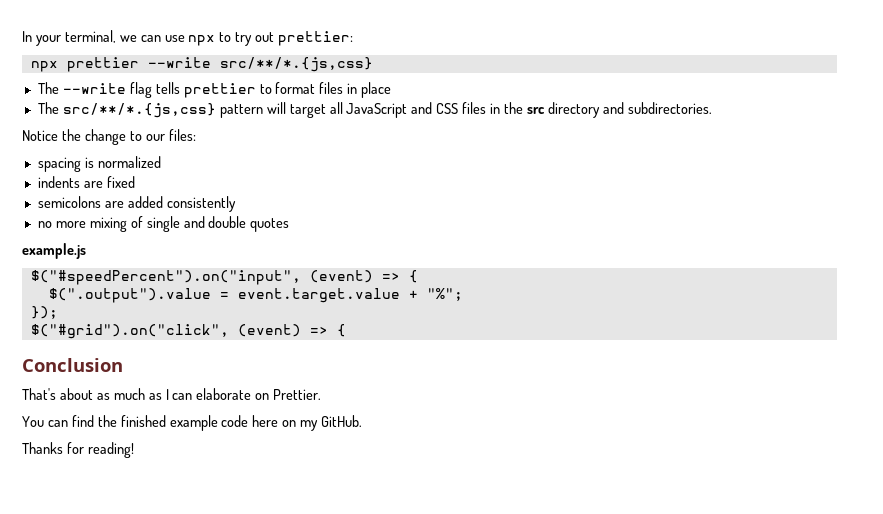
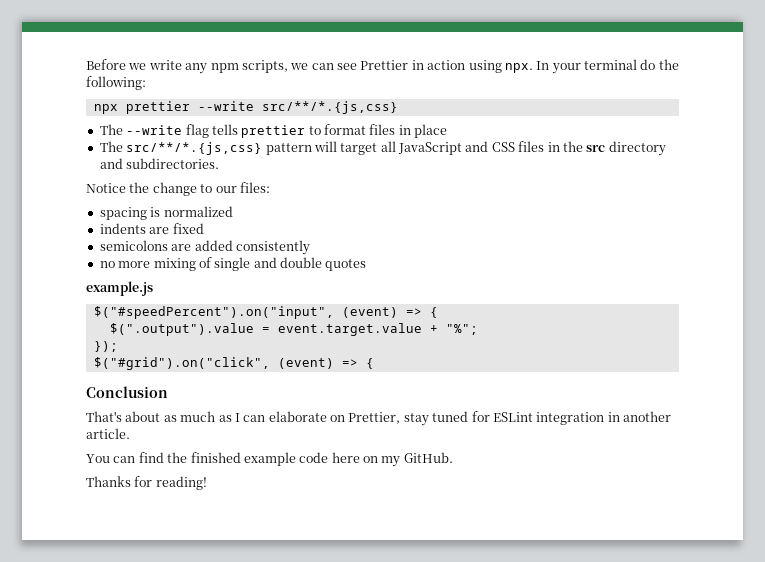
- In your terminal, we can use npx to try out prettier:
+ Before we write any npm scripts, we can see Prettier in action using npx. In your terminal do the following:
- That's about as much as I can elaborate on Prettier.
+ That's about as much as I can elaborate on Prettier, stay tuned for ESLint integration in another article.

